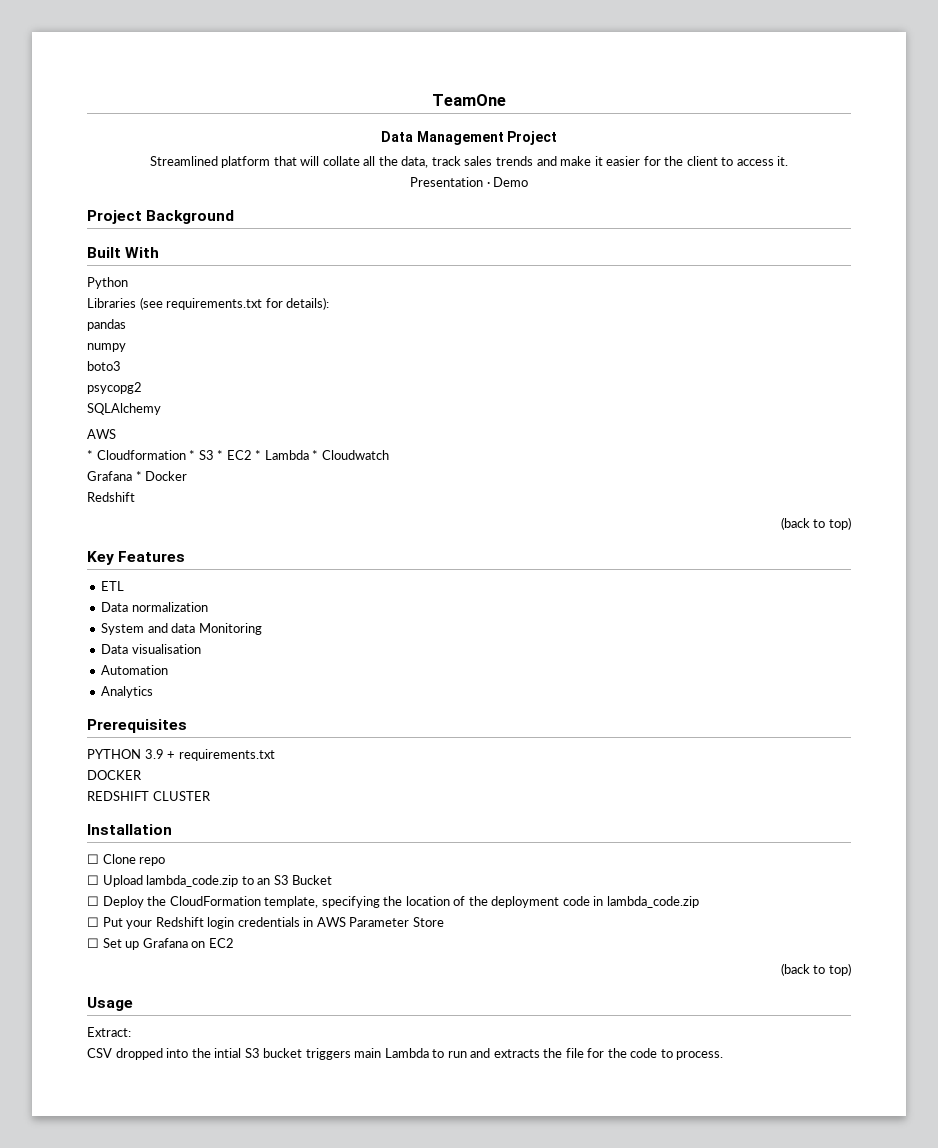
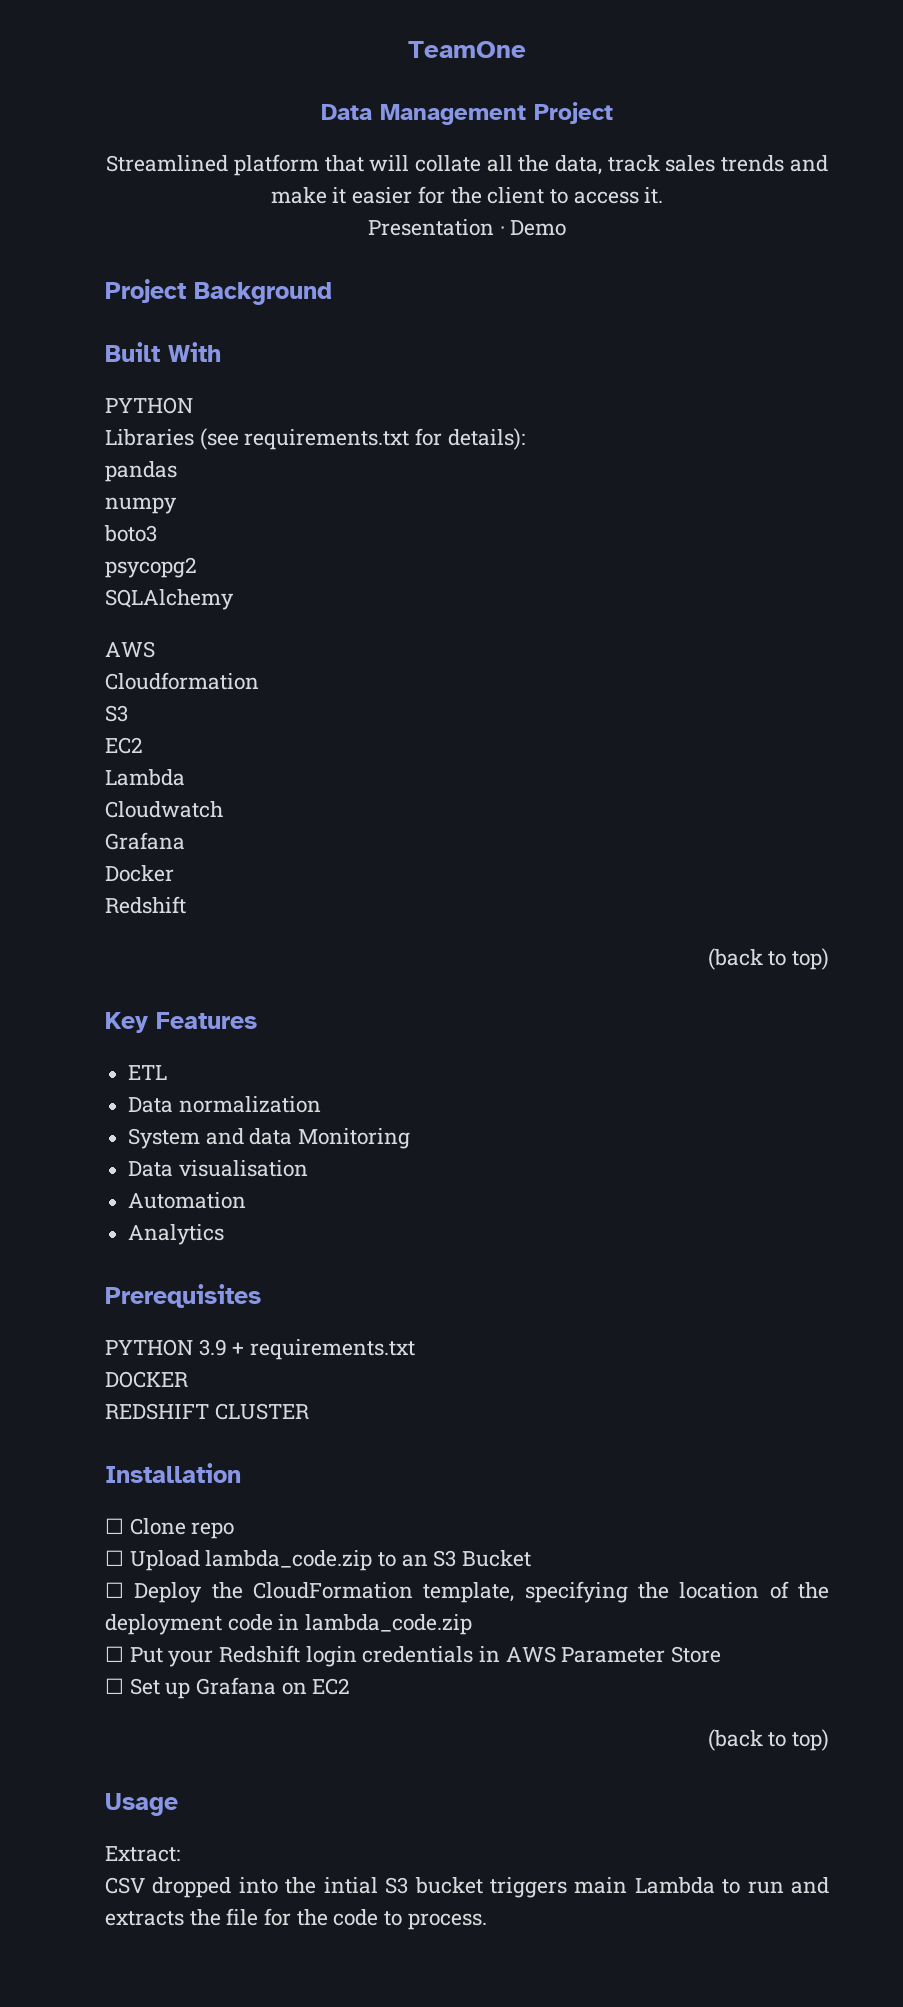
  Built With
- Python
+ PYTHON
- * Cloudformation * S3 * EC2 * Lambda * Cloudwatch
- Grafana * Docker
+ Cloudformation
+ S3
+ EC2
+ Lambda
+ Cloudwatch
+ Grafana
+ Docker

